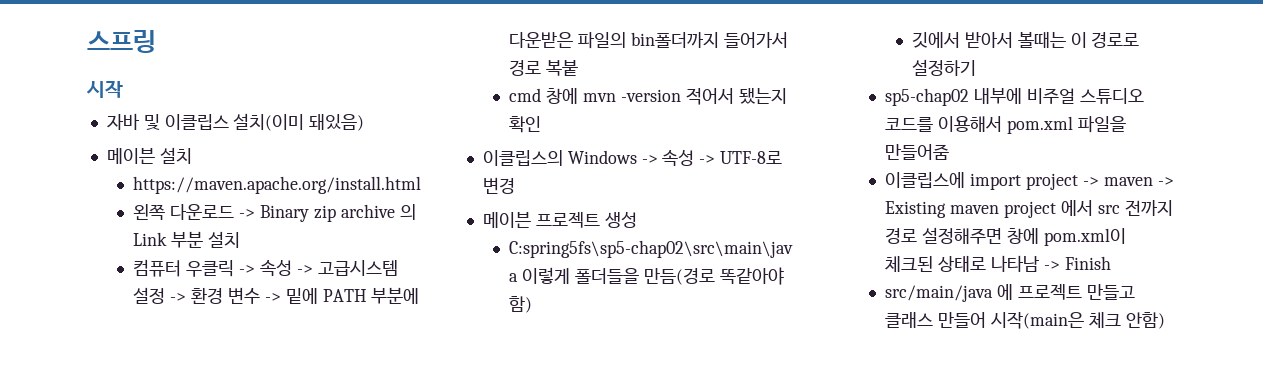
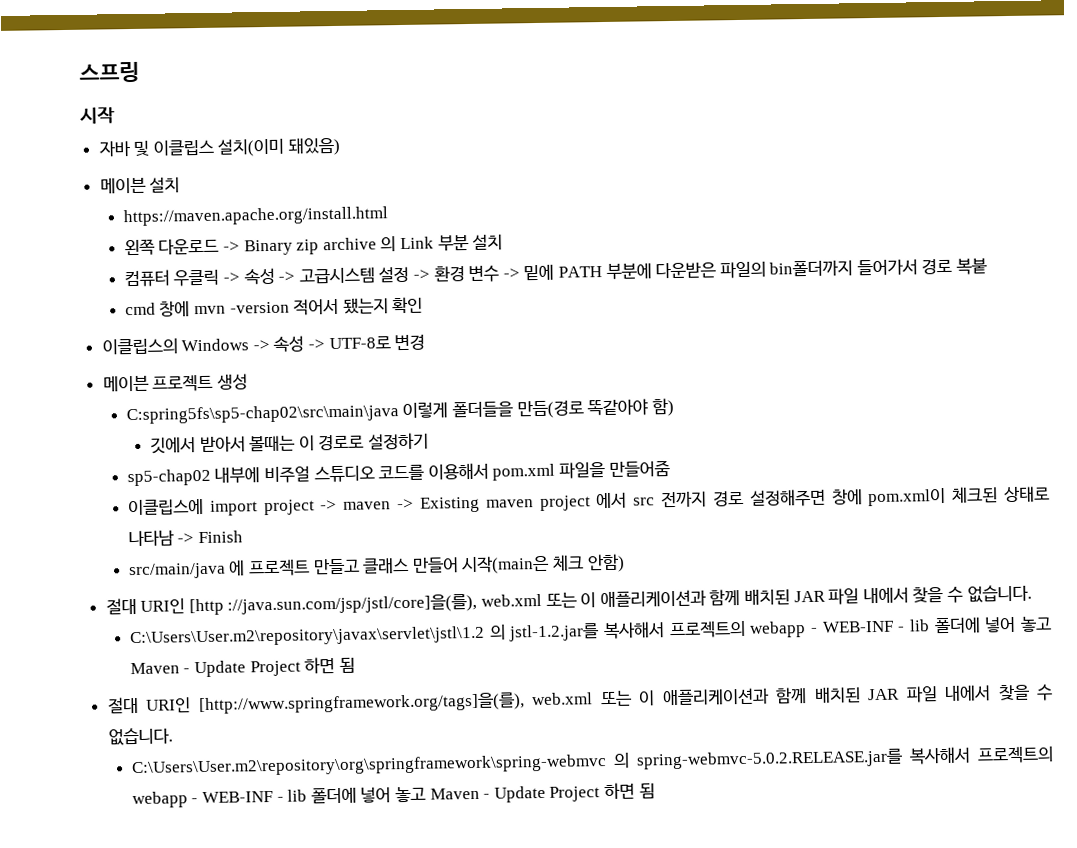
+ 절대 URI인 [http ://java.sun.com/jsp/jstl/core]을(를), web.xml 또는 이 애플리케이션과 함께 배치된 JAR 파일 내에서 찾을 수 없습니다.
+ C:\Users\User.m2\repository\javax\servlet\jstl\1.2 의 jstl-1.2.jar를 복사해서 프로젝트의 webapp - WEB-INF - lib 폴더에 넣어 놓고 Maven - Update Project 하면 됨
+ 절대 URI인 [http://www.springframework.org/tags]을(를), web.xml 또는 이 애플리케이션과 함께 배치된 JAR 파일 내에서 찾을 수 없습니다.
+ C:\Users\User.m2\repository\org\springframework\spring-webmvc 의 spring-webmvc-5.0.2.RELEASE.jar를 복사해서 프로젝트의 webapp - WEB-INF - lib 폴더에 넣어 놓고 Maven - Update Project 하면 됨

